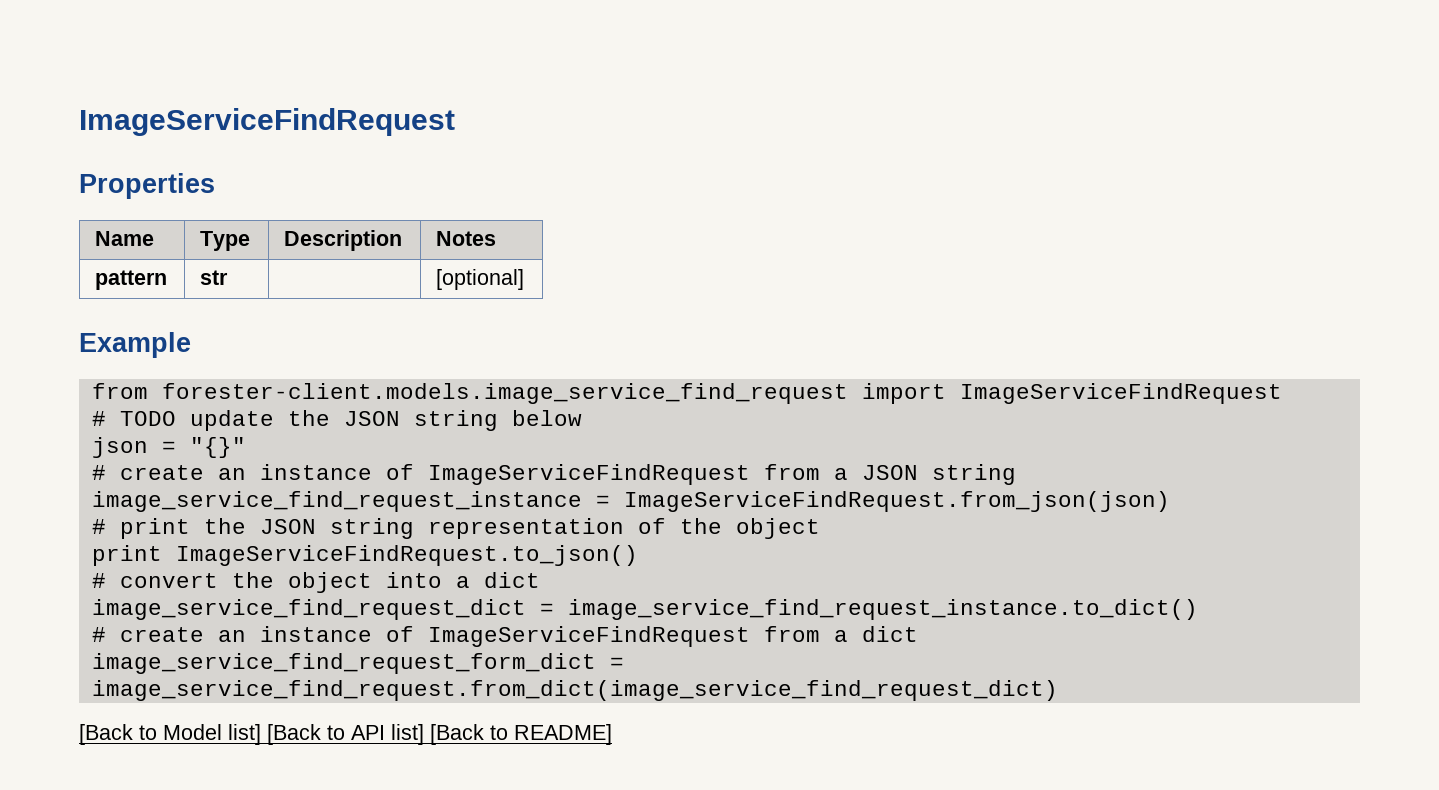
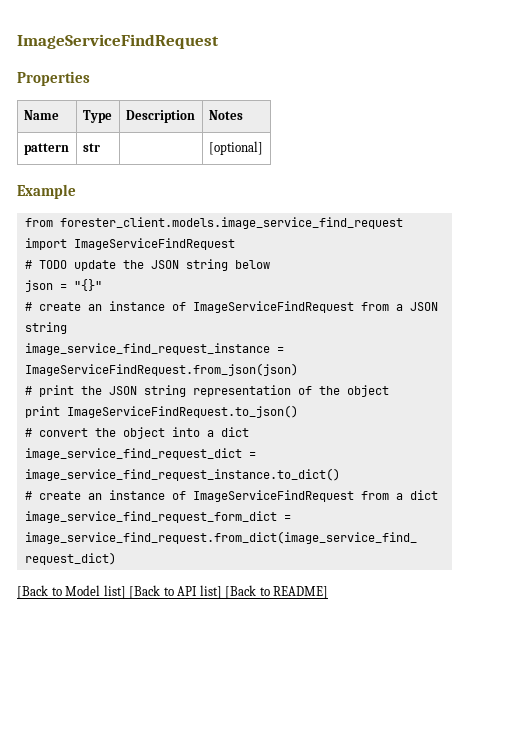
- from forester-client.models.image_service_find_request import ImageServiceFindRequest
+ from forester_client.models.image_service_find_request import ImageServiceFindRequest

